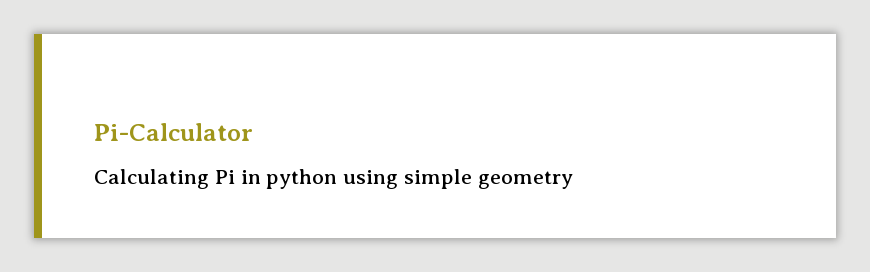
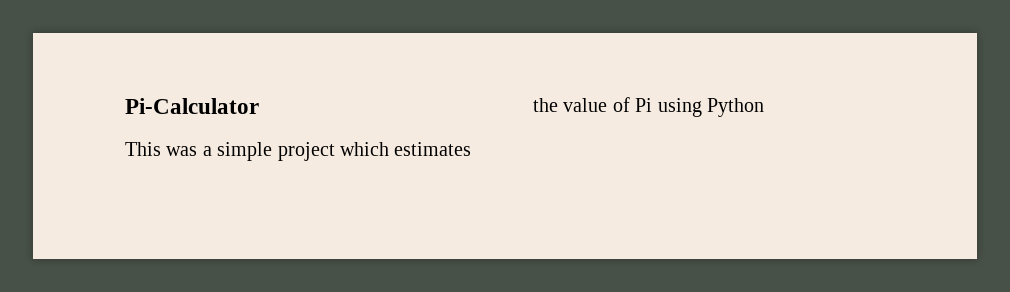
- Calculating Pi in python using simple geometry
+ This was a simple project which estimates the value of Pi using Python

